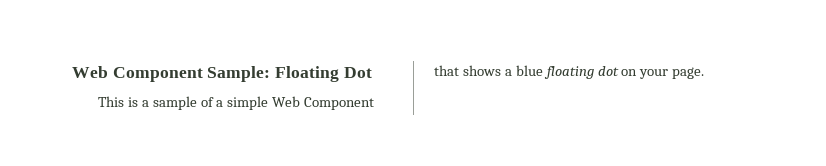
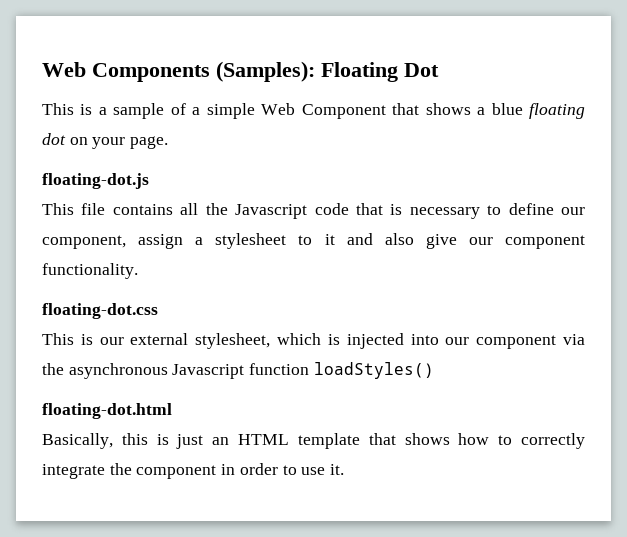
- Web Component Sample: Floating Dot
+ Web Components (Samples): Floating Dot
+ floating-dot.js
+ This file contains all the Javascript code that is necessary to define our component, assign a stylesheet to it and also give our component functionality.
+ floating-dot.css
+ This is our external stylesheet, which is injected into our component via the asynchronous Javascript function loadStyles()
+ floating-dot.html
+ Basically, this is just an HTML template that shows how to correctly integrate the component in order to use it.

